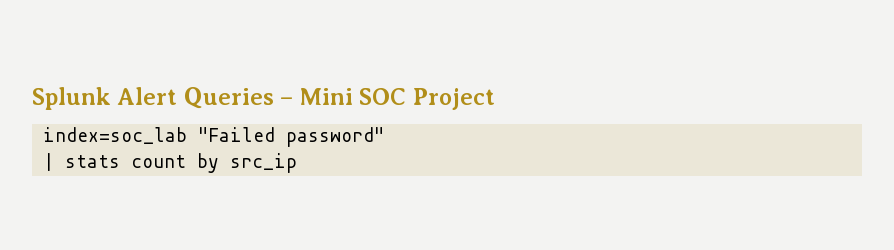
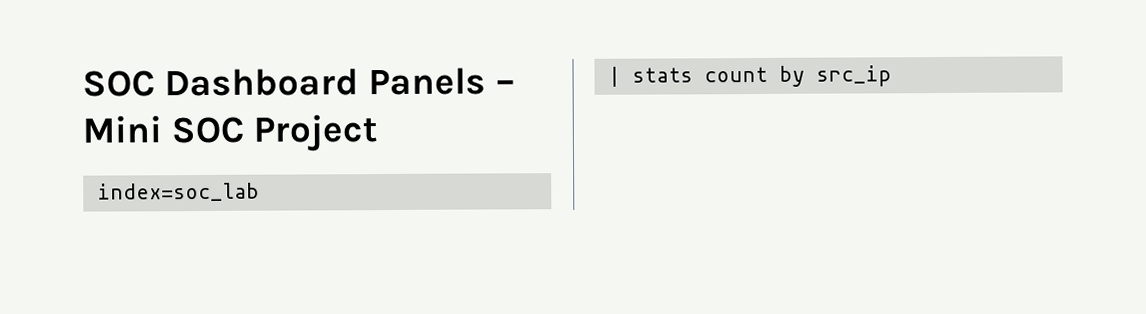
- Splunk Alert Queries – Mini SOC Project
+ SOC Dashboard Panels – Mini SOC Project
- index=soc_lab "Failed password"
+ index=soc_lab

